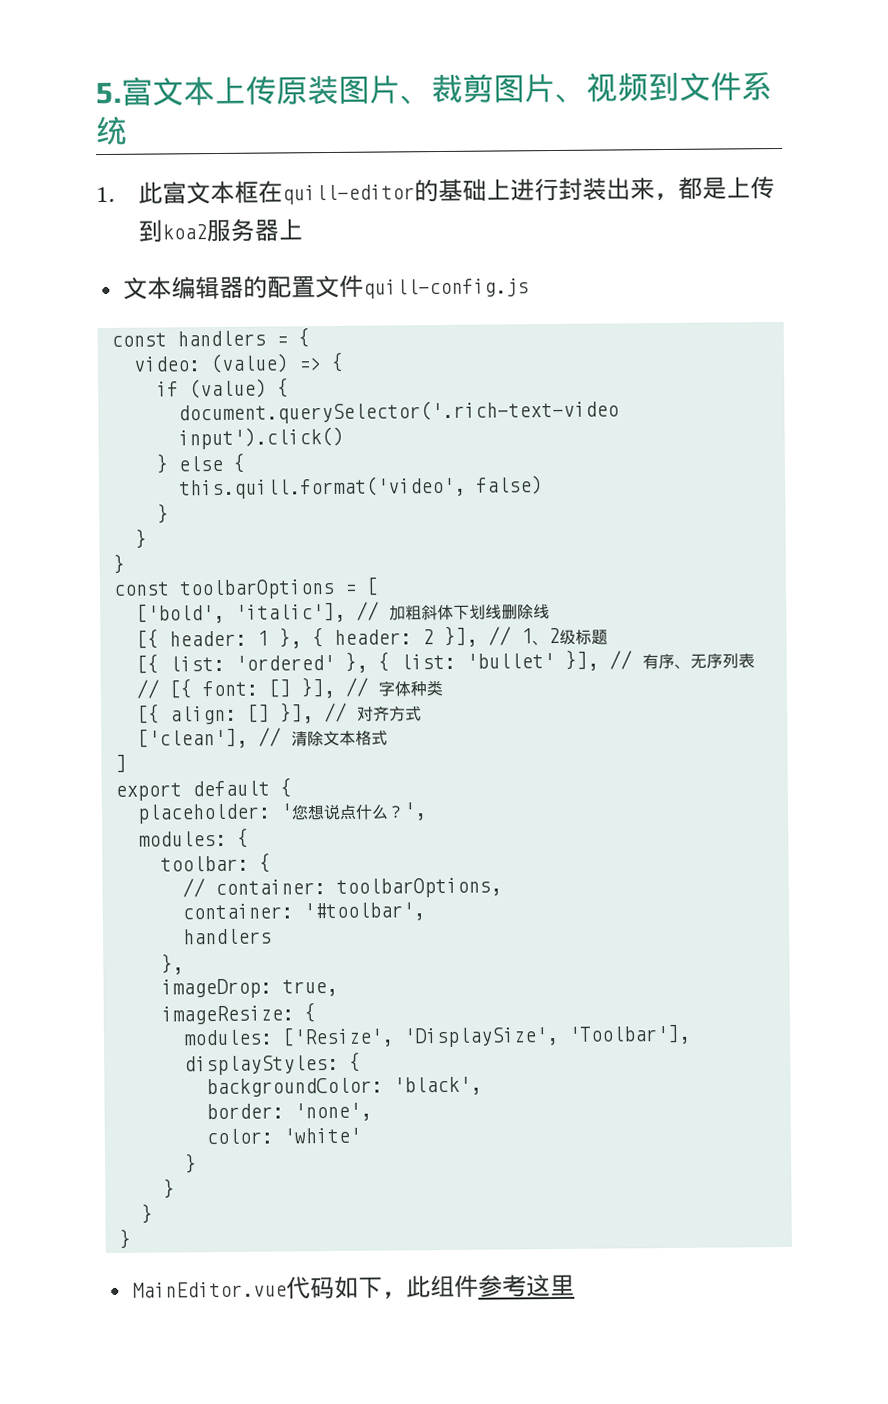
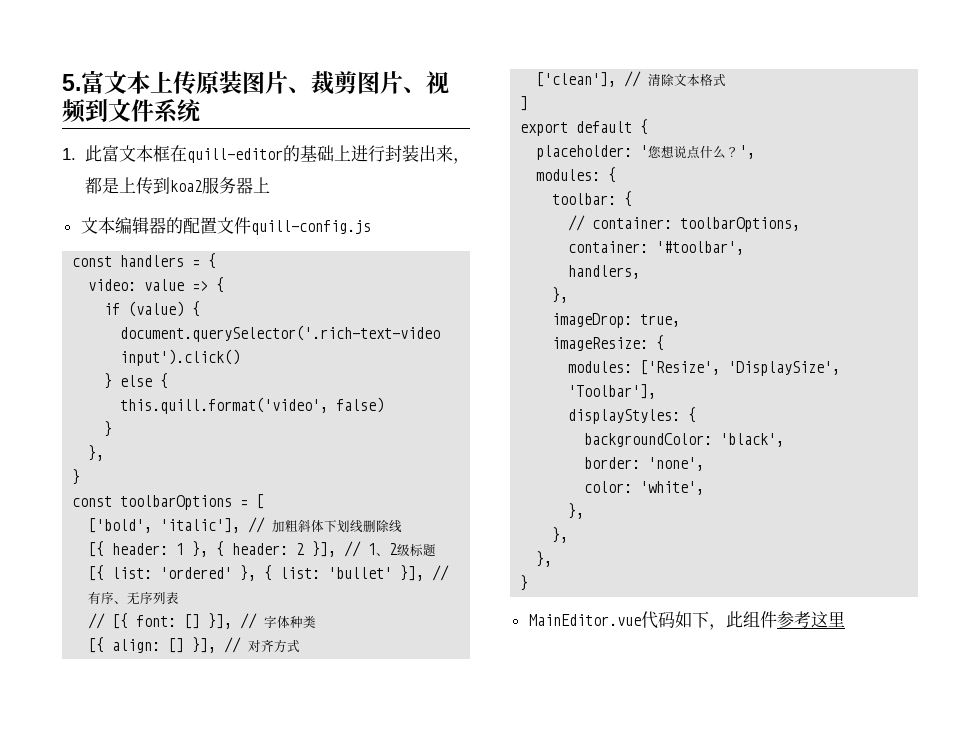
- video: (value) => {
+ video: value => {
  this.quill.format('video', false)
  }
- }
+ },
  container: '#toolbar',
- handlers
+ handlers,
- color: 'white'
- }
- }
- }
+ color: 'white',
+ },
+ },
+ },

